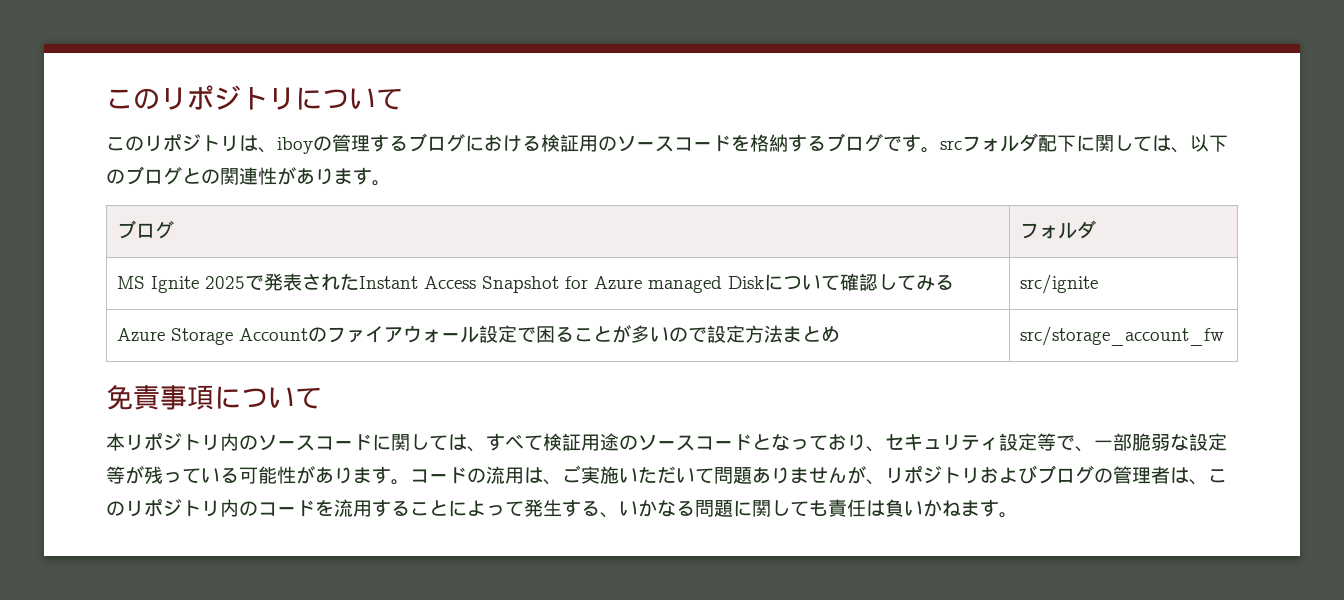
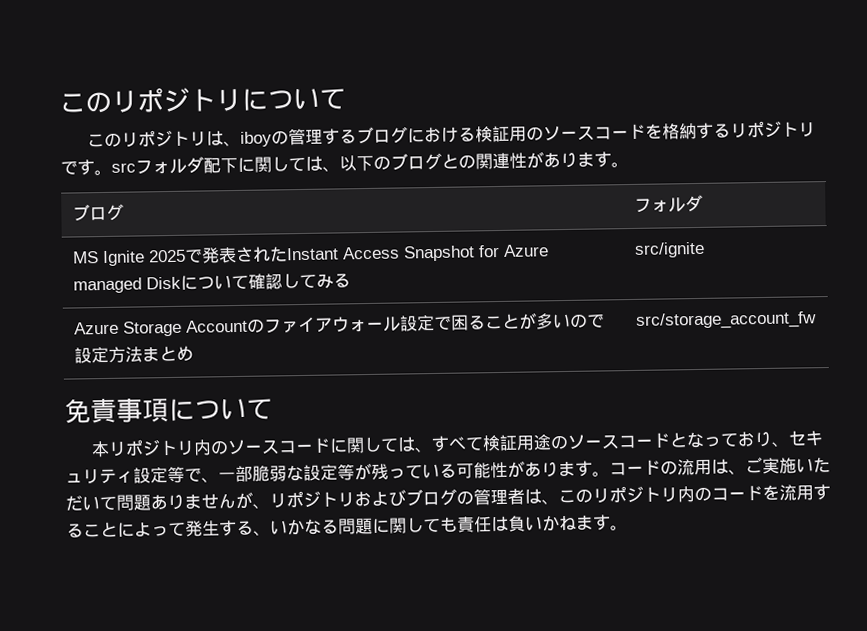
- このリポジトリは、iboyの管理するブログにおける検証用のソースコードを格納するブログです。srcフォルダ配下に関しては、以下のブログとの関連性があります。
+ このリポジトリは、iboyの管理するブログにおける検証用のソースコードを格納するリポジトリです。srcフォルダ配下に関しては、以下のブログとの関連性があります。

